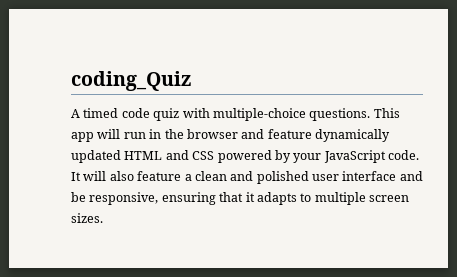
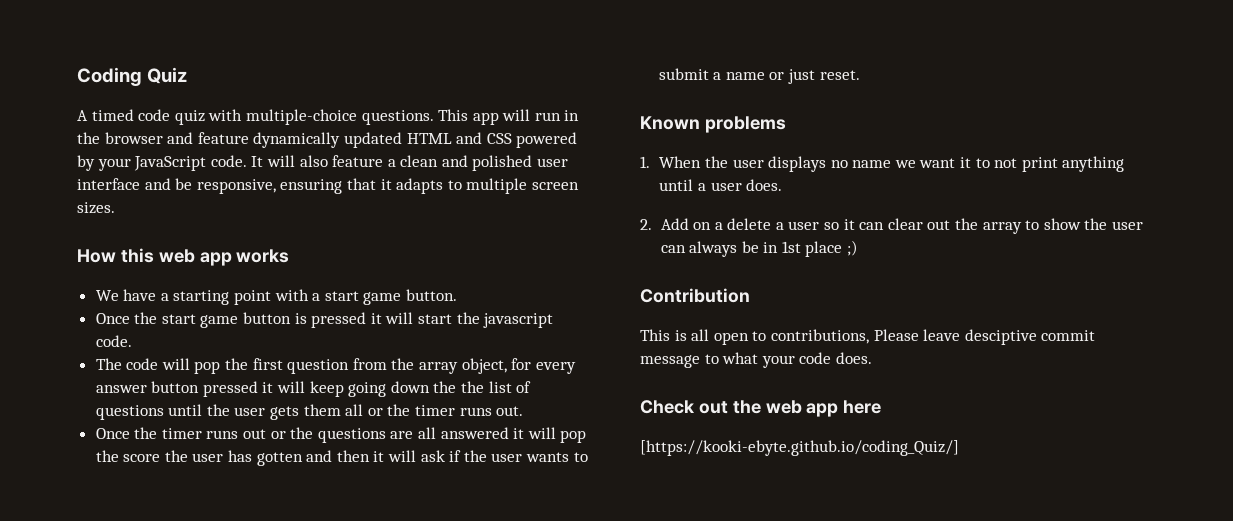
- coding_Quiz
+ Coding Quiz
+ How this web app works
+ We have a starting point with a start game button.
+ Once the start game button is pressed it will start the javascript code.
+ The code will pop the first question from the array object, for every answer button pressed it will keep going down the the list of questions until the user gets them all or the timer runs out.
+ Once the timer runs out or the questions are all answered it will pop the score the user has gotten and then it will ask if the user wants to submit a name or just reset.
+ Known problems
+ 1. When the user displays no name we want it to not print anything until a user does.
+ 2. Add on a delete a user so it can clear out the array to show the user can always be in 1st place ;)
+ Contribution
+ This is all open to contributions, Please leave desciptive commit message to what your code does.
+ Check out the web app here
+ [https://kooki-ebyte.github.io/coding_Quiz/]

